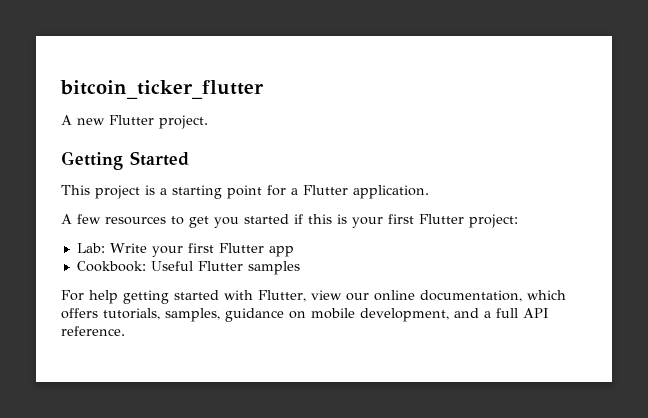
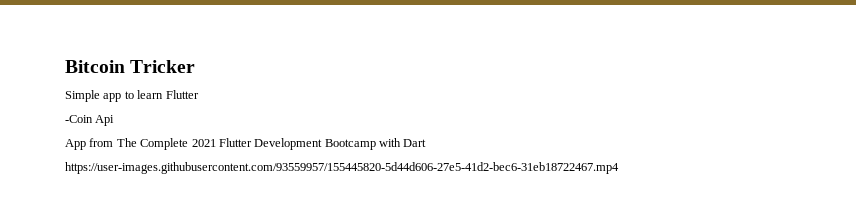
- bitcoin_ticker_flutter
- A new Flutter project.
- Getting Started
- This project is a starting point for a Flutter application.
- A few resources to get you started if this is your first Flutter project:
- Lab: Write your first Flutter app
- Cookbook: Useful Flutter samples
- For help getting started with Flutter, view our online documentation, which offers tutorials, samples, guidance on mobile development, and a full API reference.
+ Bitcoin Tricker
+ Simple app to learn Flutter
+ -Coin Api
+ App from The Complete 2021 Flutter Development Bootcamp with Dart
+ https://user-images.githubusercontent.com/93559957/155445820-5d44d606-27e5-41d2-bec6-31eb18722467.mp4

